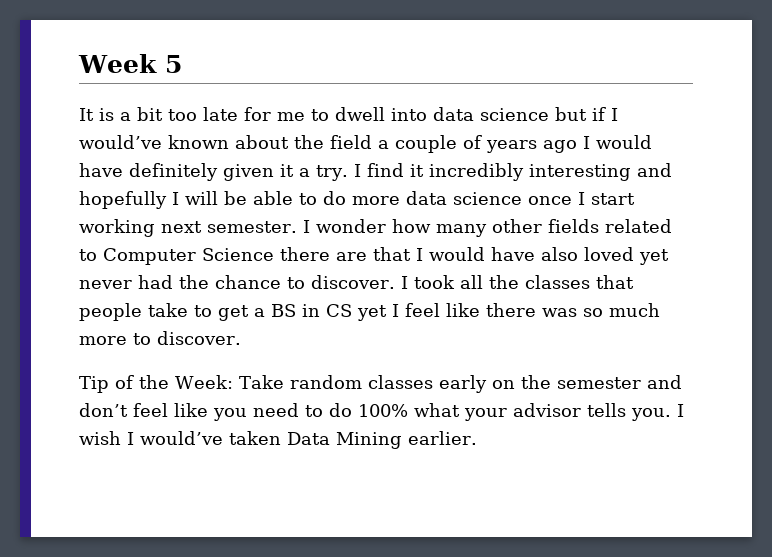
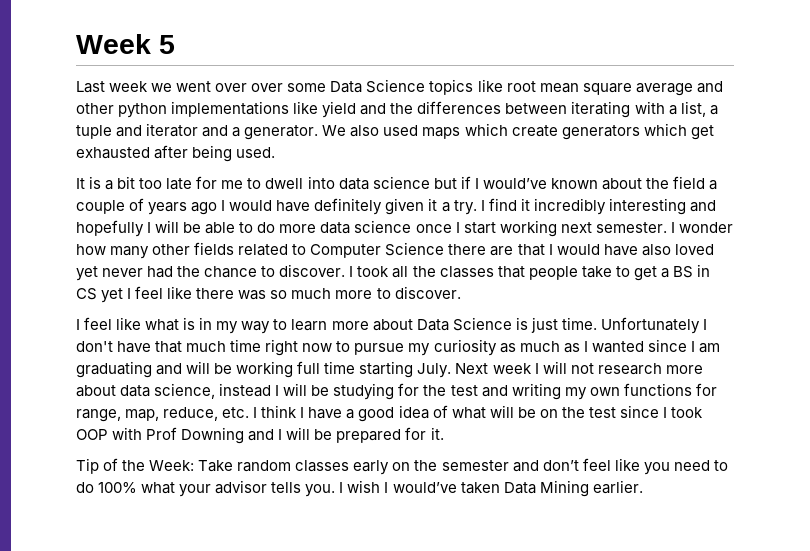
+ Last week we went over over some Data Science topics like root mean square average and other python implementations like yield and the differences between iterating with a list, a tuple and iterator and a generator. We also used maps which create generators which get exhausted after being used.
+ I feel like what is in my way to learn more about Data Science is just time. Unfortunately I don't have that much time right now to pursue my curiosity as much as I wanted since I am graduating and will be working full time starting July. Next week I will not research more about data science, instead I will be studying for the test and writing my own functions for range, map, reduce, etc. I think I have a good idea of what will be on the test since I took OOP with Prof Downing and I will be prepared for it.

